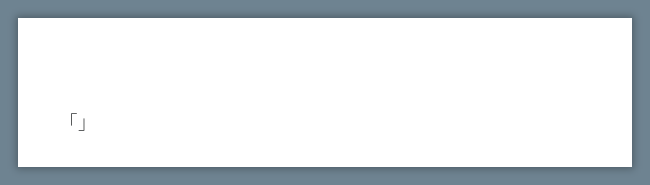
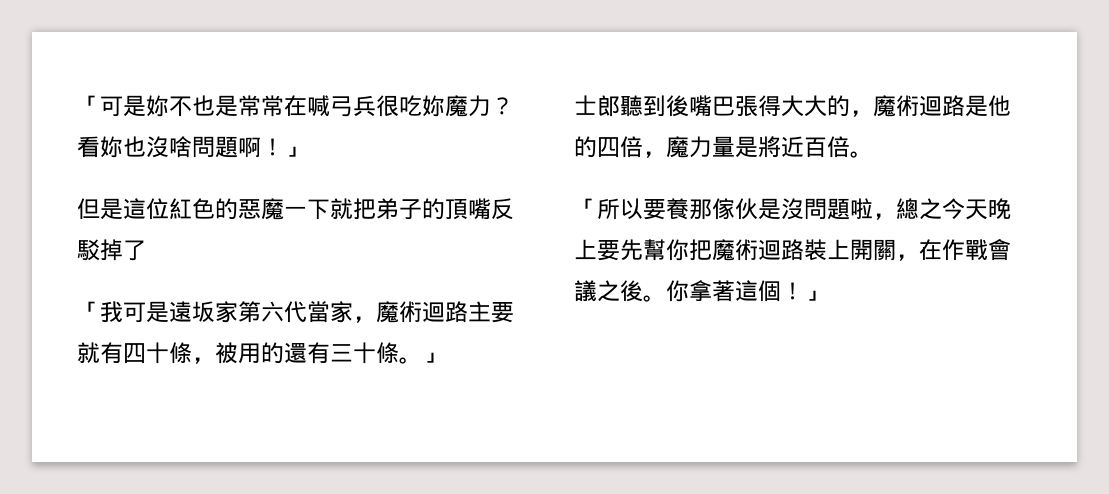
- 「」
+ 「可是妳不也是常常在喊弓兵很吃妳魔力？看妳也沒啥問題啊！」
+ 但是這位紅色的惡魔一下就把弟子的頂嘴反駁掉了
+ 「我可是遠坂家第六代當家，魔術迴路主要就有四十條，被用的還有三十條。」
+ 士郎聽到後嘴巴張得大大的，魔術迴路是他的四倍，魔力量是將近百倍。
+ 「所以要養那傢伙是沒問題啦，總之今天晚上要先幫你把魔術迴路裝上開關，在作戰會議之後。你拿著這個！」

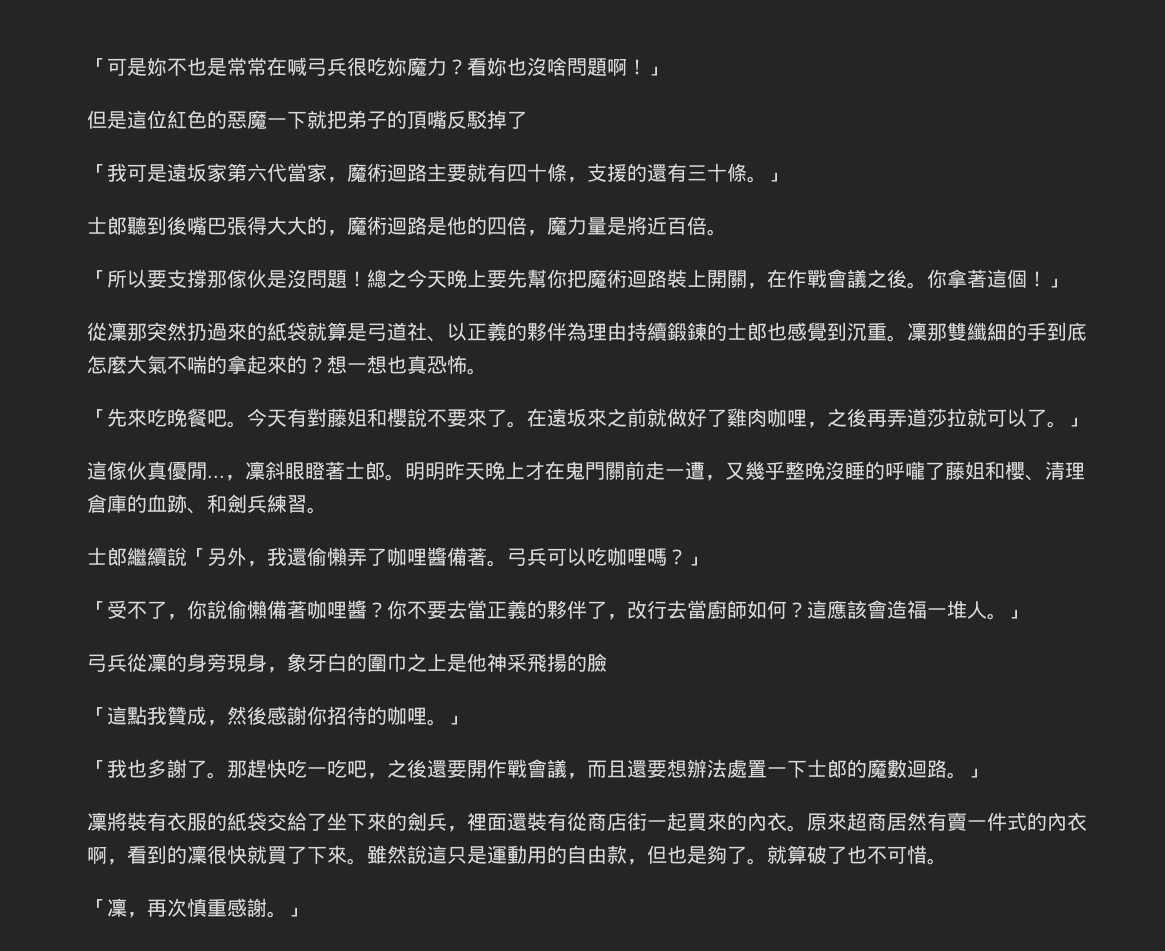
- 「我可是遠坂家第六代當家，魔術迴路主要就有四十條，被用的還有三十條。」
+ 「我可是遠坂家第六代當家，魔術迴路主要就有四十條，支援的還有三十條。」
- 「所以要養那傢伙是沒問題啦，總之今天晚上要先幫你把魔術迴路裝上開關，在作戰會議之後。
+ 「所以要支撐那傢伙是沒問題！總之今天晚上要先幫你把魔術迴路裝上開關，在作戰會議之後。
+ 從凜那突然扔過來的紙袋就算是弓道社、以正義的夥伴為理由持續鍛鍊的士郎也感覺到沉重。凜那雙纖細的手到底怎麼大氣不喘的拿起來的？想一想也真恐怖。
+ 「先來吃晚餐吧。今天有對藤姐和櫻說不要來了。在遠坂來之前就做好了雞肉咖哩，之後再弄道莎拉就可以了。」
+ 這傢伙真優閒...，凜斜眼瞪著士郎。明明昨天晚上才在鬼門關前走一遭，又幾乎整晚沒睡的呼嚨了藤姐和櫻、清理倉庫的血跡、和劍兵練習。
+ 士郎繼續說「另外，我還偷懶弄了咖哩醬備著。弓兵可以吃咖哩嗎？」
+ 「受不了，你說偷懶備著咖哩醬？你不要去當正義的夥伴了，改行去當廚師如何？這應該會造福一堆人。」
+ 弓兵從凜的身旁現身，象牙白的圍巾之上是他神采飛揚的臉
+ 「這點我贊成，然後感謝你招待的咖哩。」
+ 「我也多謝了。那趕快吃一吃吧，之後還要開作戰會議，而且還要想辦法處置一下士郎的魔數迴路。」
+ 凜將裝有衣服的紙袋交給了坐下來的劍兵，裡面還裝有從商店街一起買來的內衣。原來超商居然有賣一件式的內衣啊，看到的凜很快就買了下來。雖然說這只是運動用的自由款，但也是夠了。就算破了也不可惜。
+ 「凜，再次慎重感謝。」

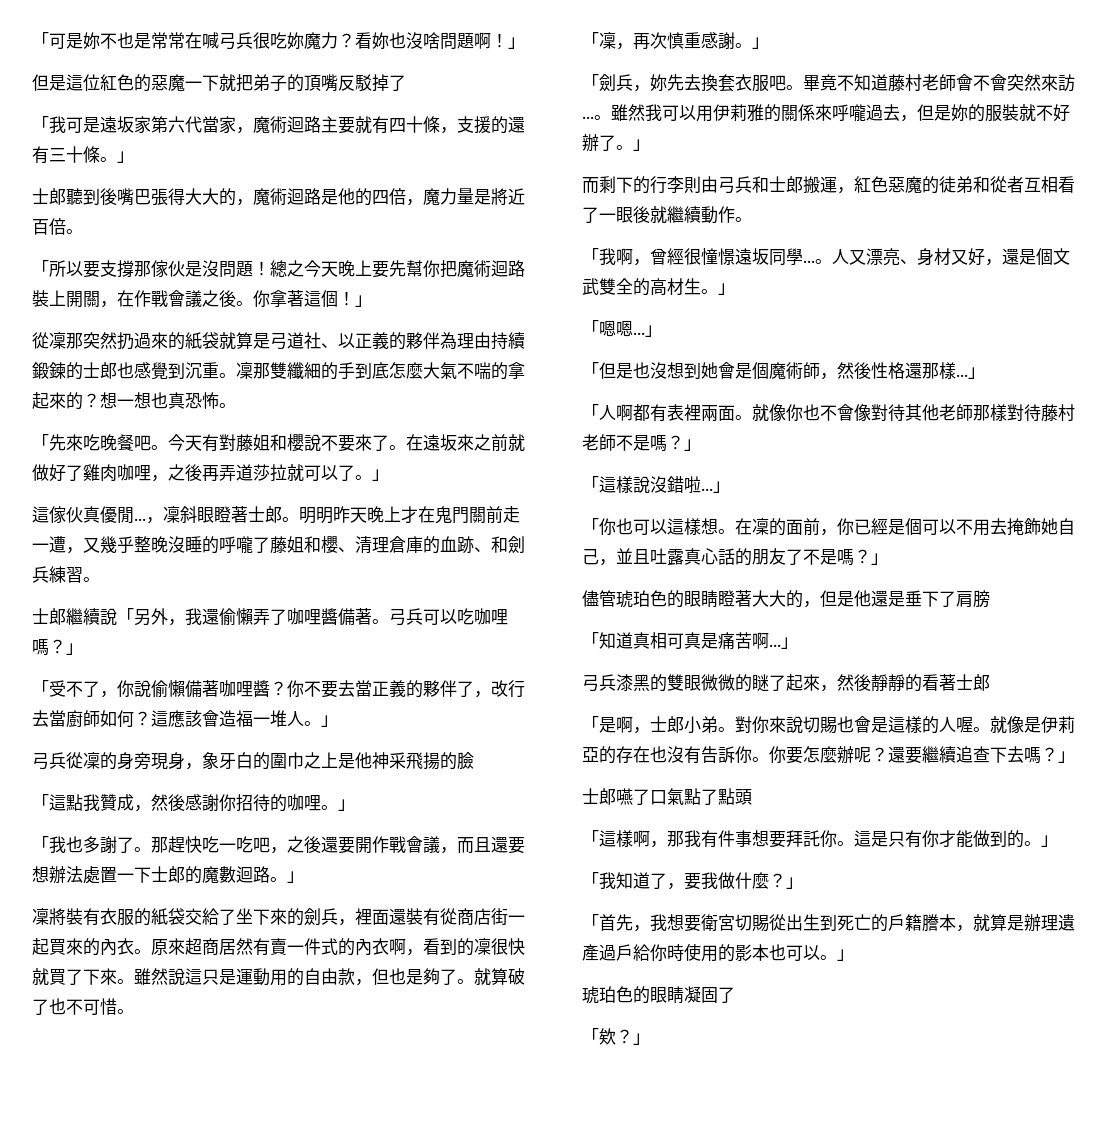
+ 「劍兵，妳先去換套衣服吧。畢竟不知道藤村老師會不會突然來訪...。雖然我可以用伊莉雅的關係來呼嚨過去，但是妳的服裝就不好辦了。」
+ 而剩下的行李則由弓兵和士郎搬運，紅色惡魔的徒弟和從者互相看了一眼後就繼續動作。
+ 「我啊，曾經很憧憬遠坂同學...。人又漂亮、身材又好，還是個文武雙全的高材生。」
+ 「嗯嗯...」
+ 「但是也沒想到她會是個魔術師，然後性格還那樣...」
+ 「人啊都有表裡兩面。就像你也不會像對待其他老師那樣對待藤村老師不是嗎？」
+ 「這樣說沒錯啦...」
+ 「你也可以這樣想。在凜的面前，你已經是個可以不用去掩飾她自己，並且吐露真心話的朋友了不是嗎？」
+ 儘管琥珀色的眼睛瞪著大大的，但是他還是垂下了肩膀
+ 「知道真相可真是痛苦啊...」
+ 弓兵漆黑的雙眼微微的瞇了起來，然後靜靜的看著士郎
+ 「是啊，士郎小弟。對你來說切賜也會是這樣的人喔。就像是伊莉亞的存在也沒有告訴你。你要怎麼辦呢？還要繼續追查下去嗎？」
+ 士郎嚥了口氣點了點頭
+ 「這樣啊，那我有件事想要拜託你。這是只有你才能做到的。」
+ 「我知道了，要我做什麼？」
+ 「首先，我想要衛宮切賜從出生到死亡的戶籍謄本，就算是辦理遺產過戶給你時使用的影本也可以。」
+ 琥珀色的眼睛凝固了
+ 「欸？」

